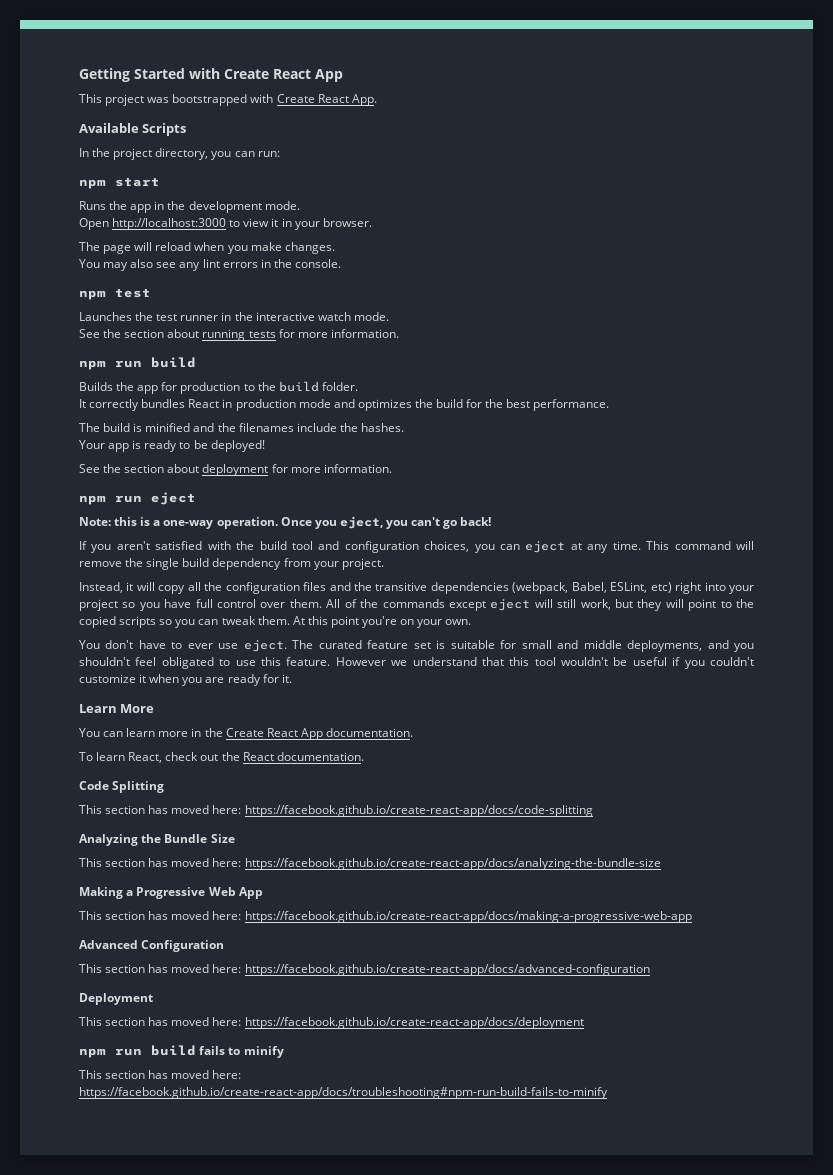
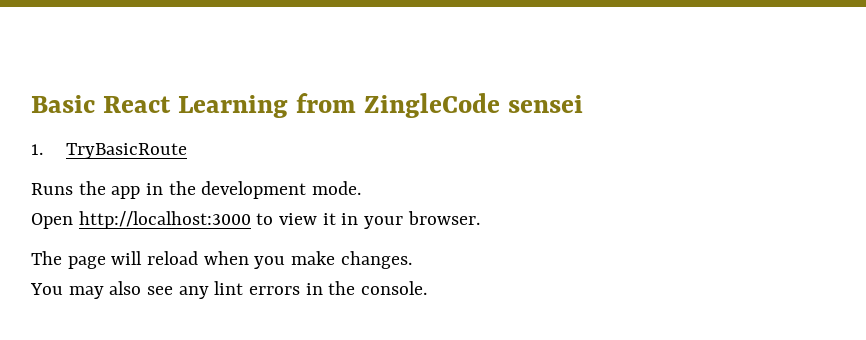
- Getting Started with Create React App
- This project was bootstrapped with Create React App.
- Available Scripts
- In the project directory, you can run:
- npm start
+ Basic React Learning from ZingleCode sensei
+ 1. TryBasicRoute
- npm test
- Launches the test runner in the interactive watch mode.
- See the section about running tests for more information.
- npm run build
- Builds the app for production to the build folder.
- It correctly bundles React in production mode and optimizes the build for the best performance.
- The build is minified and the filenames include the hashes.
- Your app is ready to be deployed!
- See the section about deployment for more information.
- npm run eject
- Note: this is a one-way operation. Once you eject, you can't go back!
- If you aren't satisfied with the build tool and configuration choices, you can eject at any time. This command will remove the single build dependency from your project.
- Instead, it will copy all the configuration files and the transitive dependencies (webpack, Babel, ESLint, etc) right into your project so you have full control over them. All of the commands except eject will still work, but they will point to the copied scripts so you can tweak them. At this point you're on your own.
- You don't have to ever use eject. The curated feature set is suitable for small and middle deployments, and you shouldn't feel obligated to use this feature. However we understand that this tool wouldn't be useful if you couldn't customize it when you are ready for it.
- Learn More
- You can learn more in the Create React App documentation.
- To learn React, check out the React documentation.
- Code Splitting
- This section has moved here: https://facebook.github.io/create-react-app/docs/code-splitting
- Analyzing the Bundle Size
- This section has moved here: https://facebook.github.io/create-react-app/docs/analyzing-the-bundle-size
- Making a Progressive Web App
- This section has moved here: https://facebook.github.io/create-react-app/docs/making-a-progressive-web-app
- Advanced Configuration
- This section has moved here: https://facebook.github.io/create-react-app/docs/advanced-configuration
- Deployment
- This section has moved here: https://facebook.github.io/create-react-app/docs/deployment
- npm run build fails to minify
- This section has moved here: https://facebook.github.io/create-react-app/docs/troubleshooting#npm-run-build-fails-to-minify

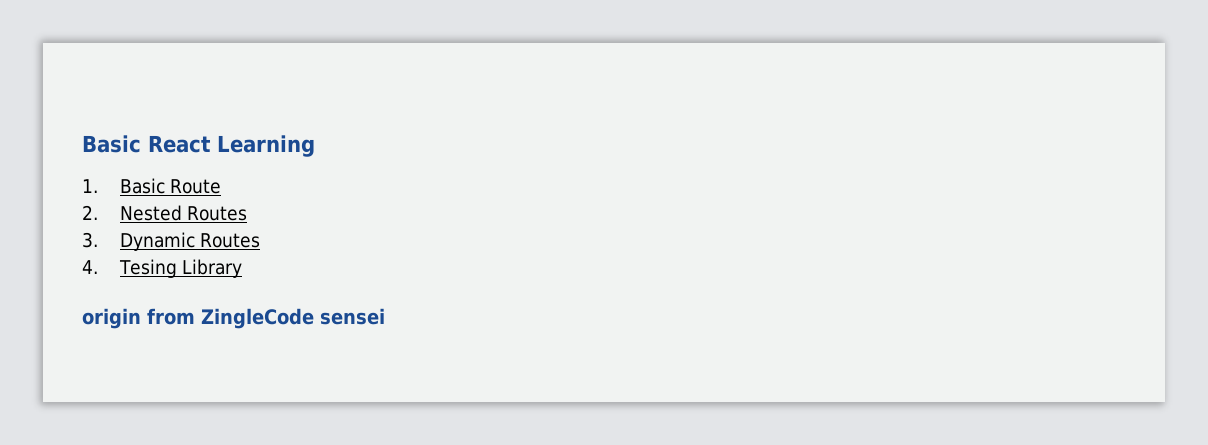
- Basic React Learning from ZingleCode sensei
- 1. TryBasicRoute
- Runs the app in the development mode.
- Open http://localhost:3000 to view it in your browser.
- The page will reload when you make changes.
- You may also see any lint errors in the console.
+ Basic React Learning
+ 1. Basic Route
+ 2. Nested Routes
+ 3. Dynamic Routes
+ 4. Tesing Library
+ origin from ZingleCode sensei

